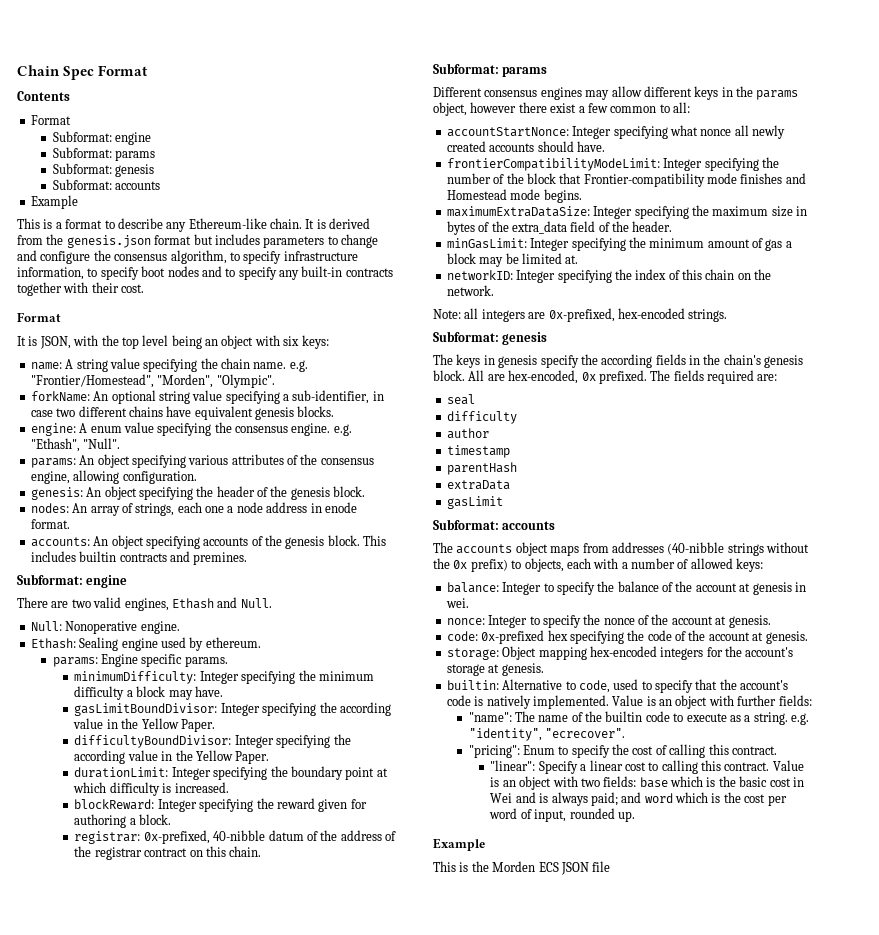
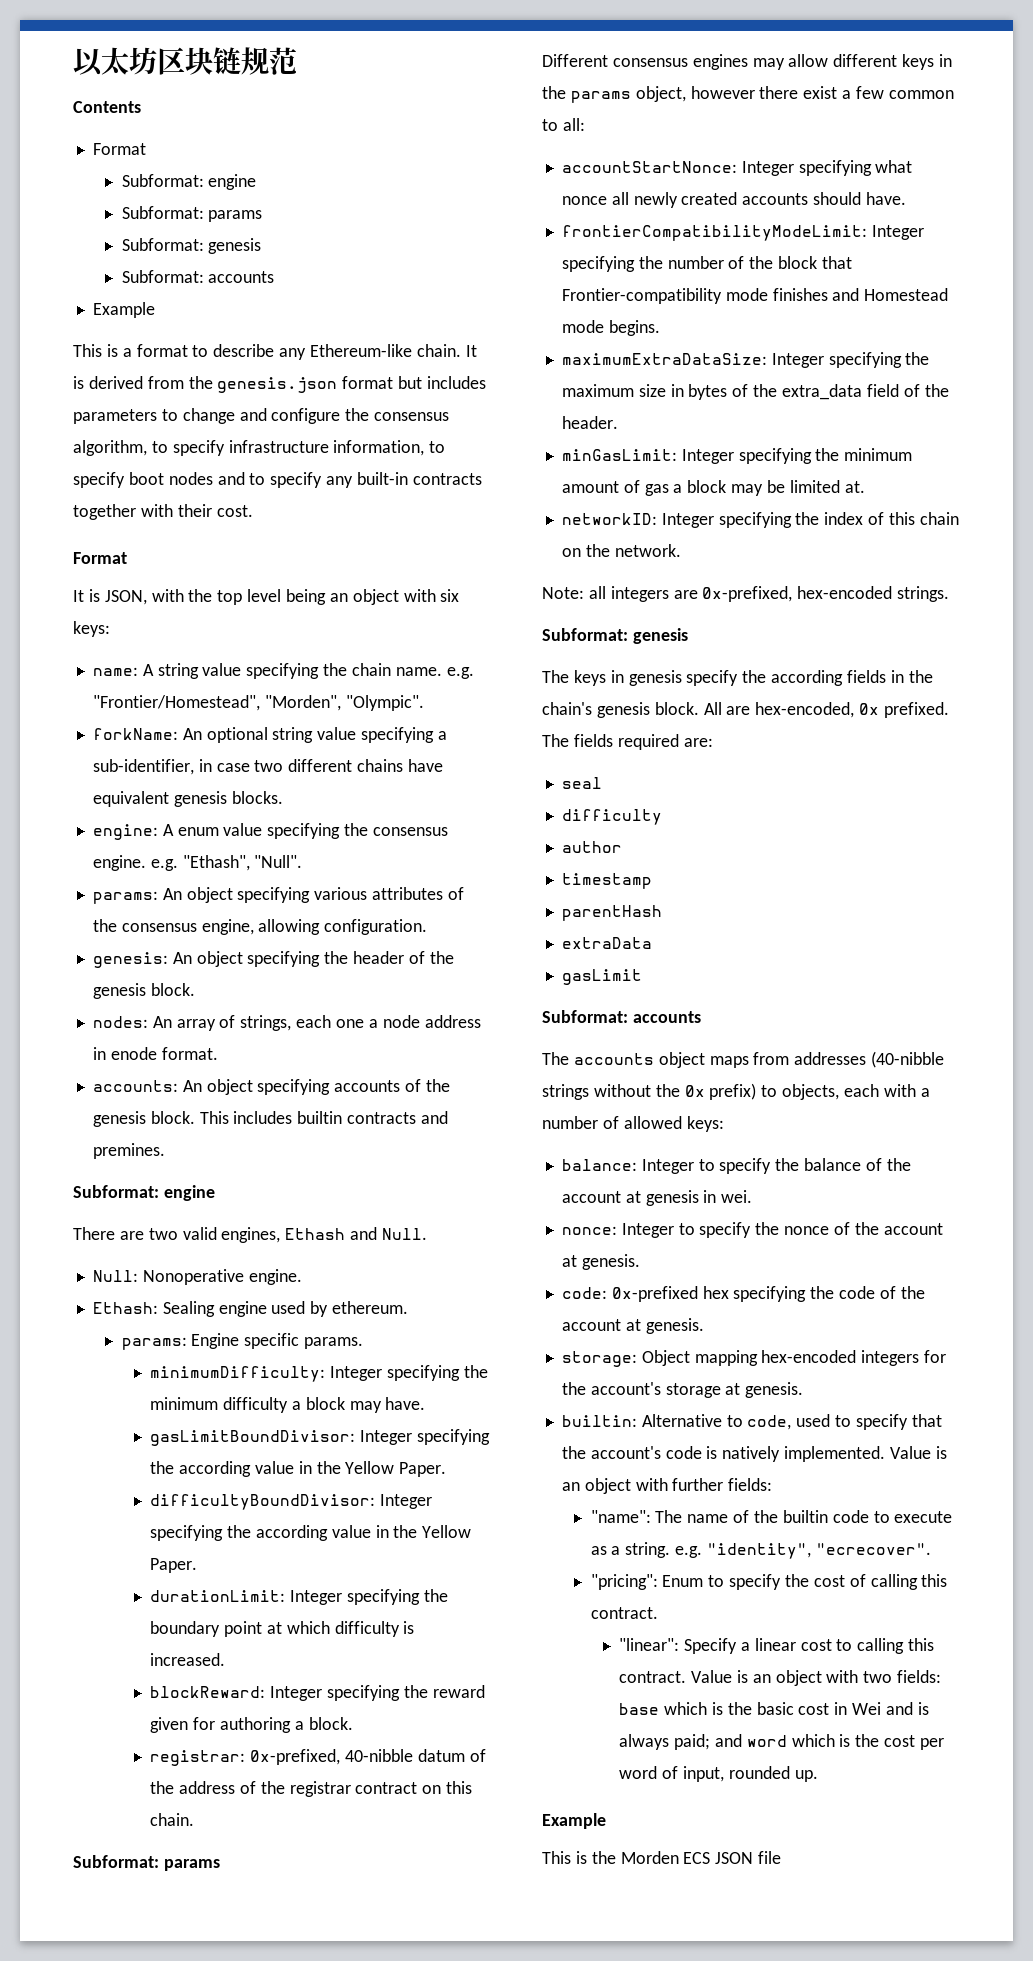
- Chain Spec Format
+ 以太坊区块链规范

